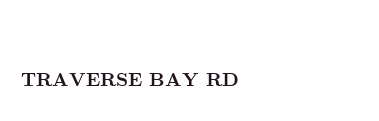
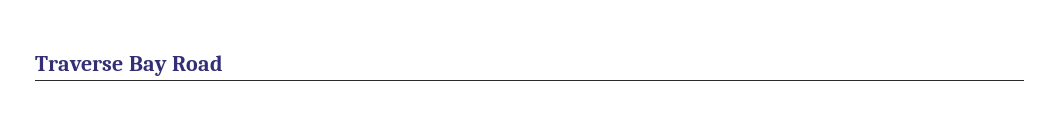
- TRAVERSE BAY RD
+ Traverse Bay Road

